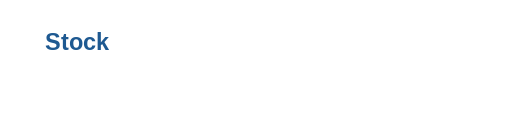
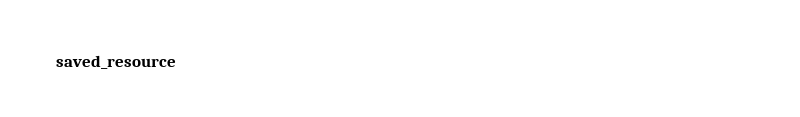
- Stock
+ saved_resource

